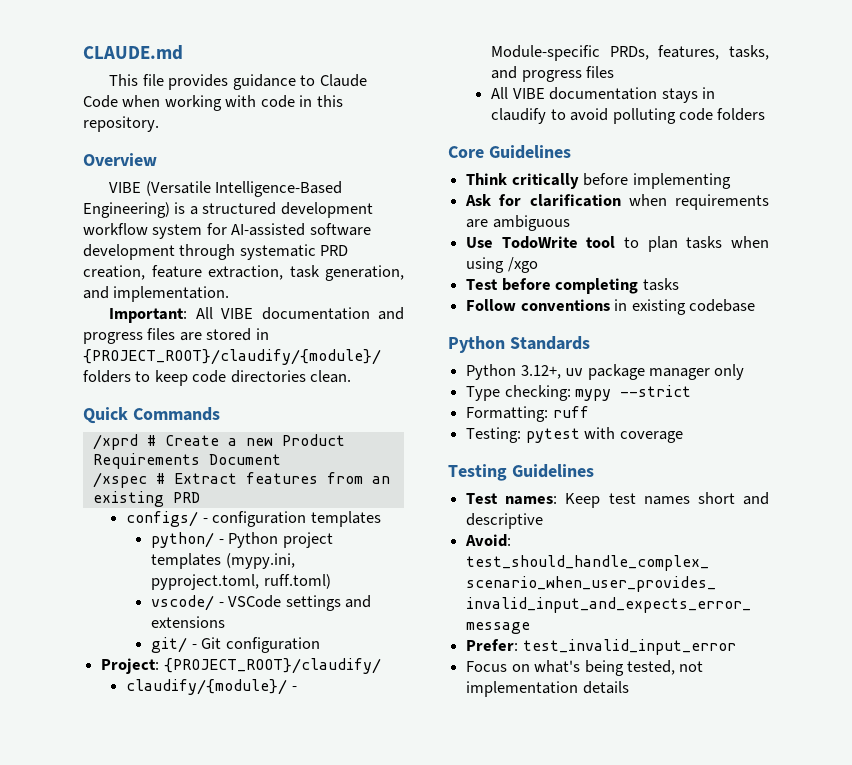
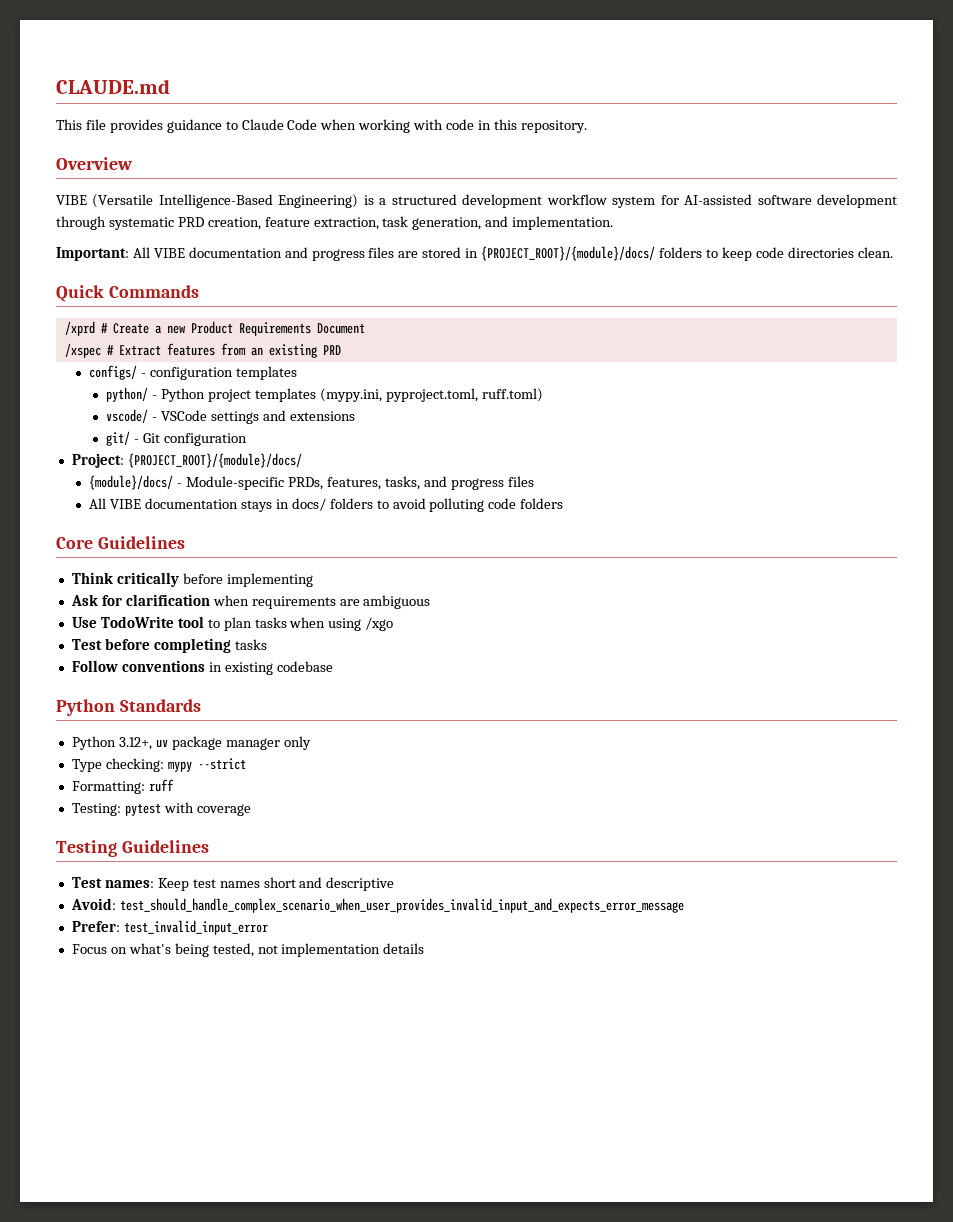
- Important: All VIBE documentation and progress files are stored in {PROJECT_ROOT}/claudify/{module}/ folders to keep code directories clean.
+ Important: All VIBE documentation and progress files are stored in {PROJECT_ROOT}/{module}/docs/ folders to keep code directories clean.
- Project: {PROJECT_ROOT}/claudify/
- claudify/{module}/ - Module-specific PRDs, features, tasks, and progress files
+ Project: {PROJECT_ROOT}/{module}/docs/
+ {module}/docs/ - Module-specific PRDs, features, tasks, and progress files
- All VIBE documentation stays in claudify to avoid polluting code folders
+ All VIBE documentation stays in docs/ folders to avoid polluting code folders

